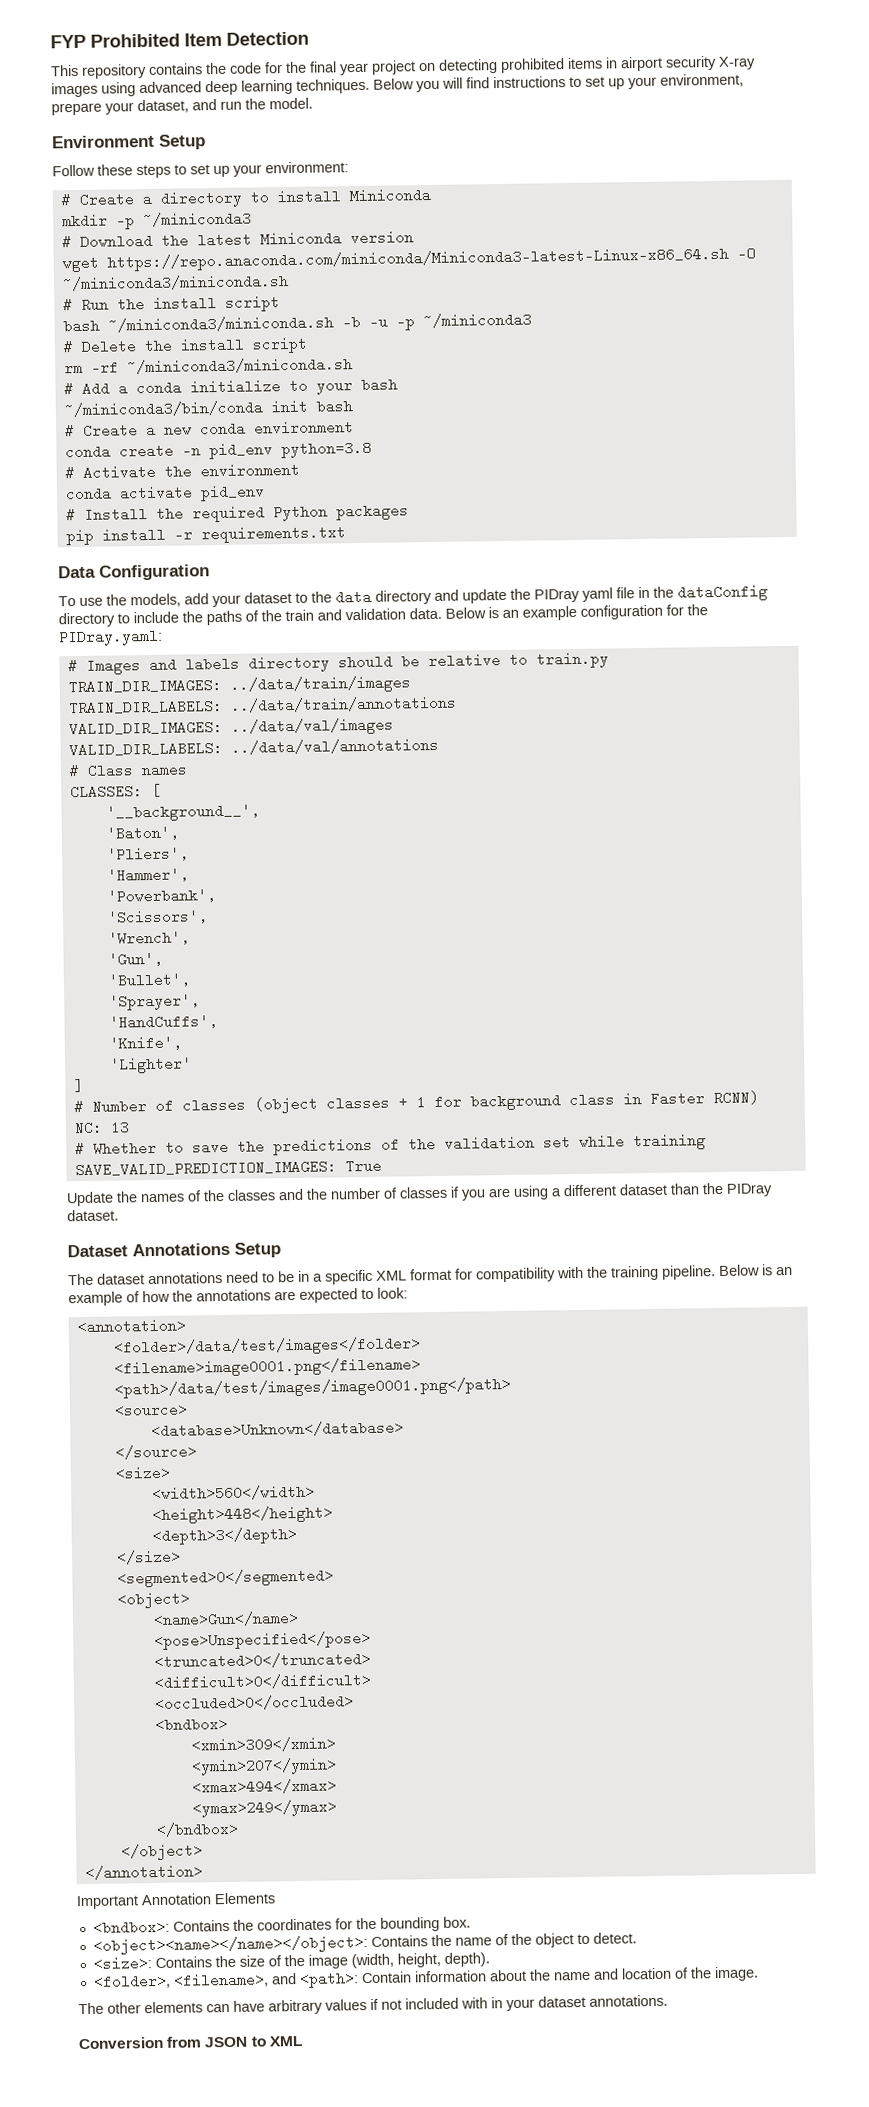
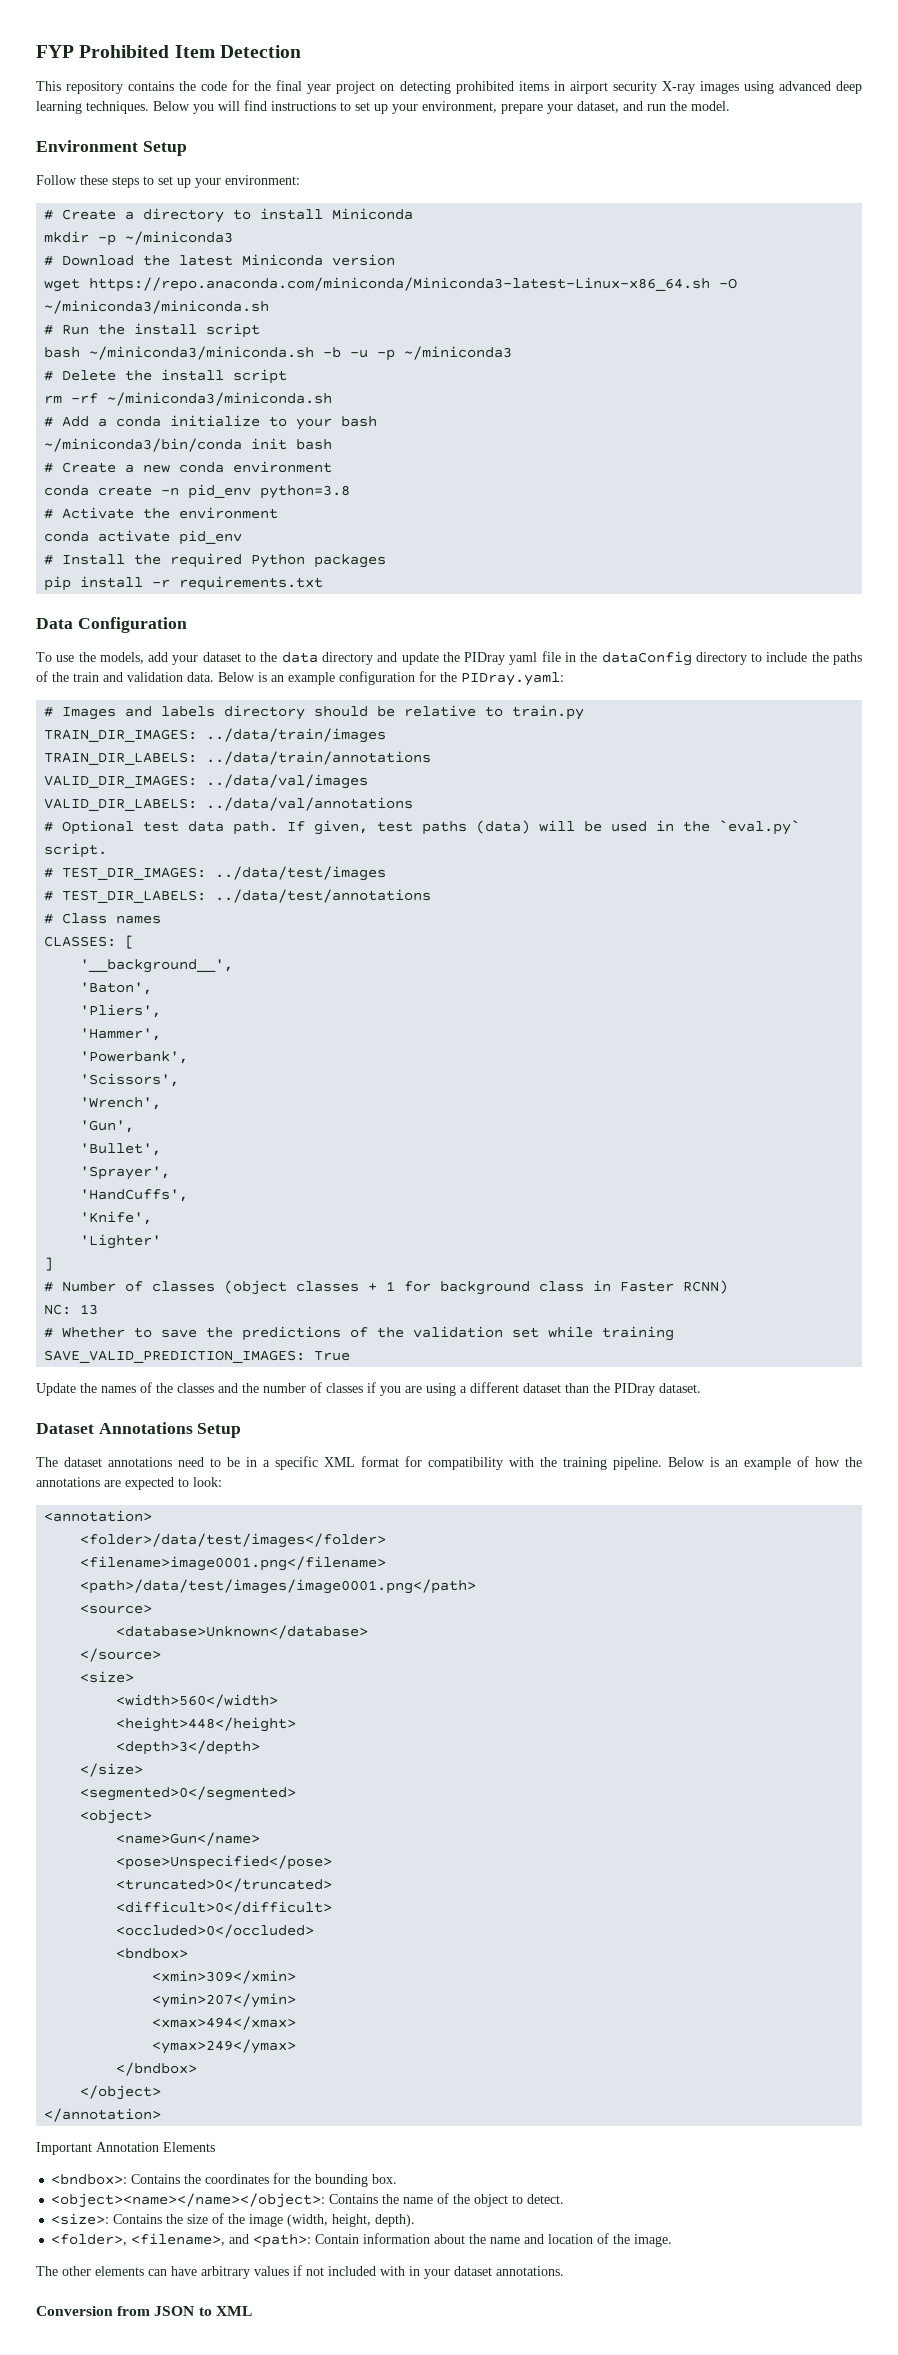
+ # Optional test data path. If given, test paths (data) will be used in the `eval.py` script.
+ # TEST_DIR_IMAGES: ../data/test/images
+ # TEST_DIR_LABELS: ../data/test/annotations

